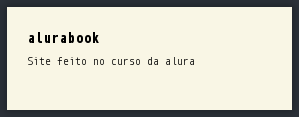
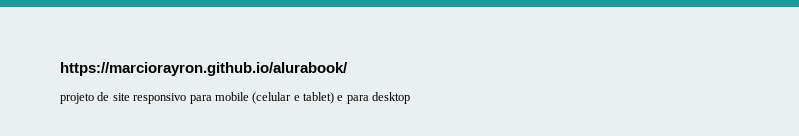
- alurabook
- Site feito no curso da alura
+ https://marciorayron.github.io/alurabook/
+ projeto de site responsivo para mobile (celular e tablet) e para desktop

